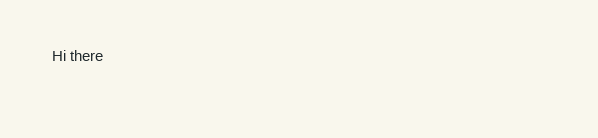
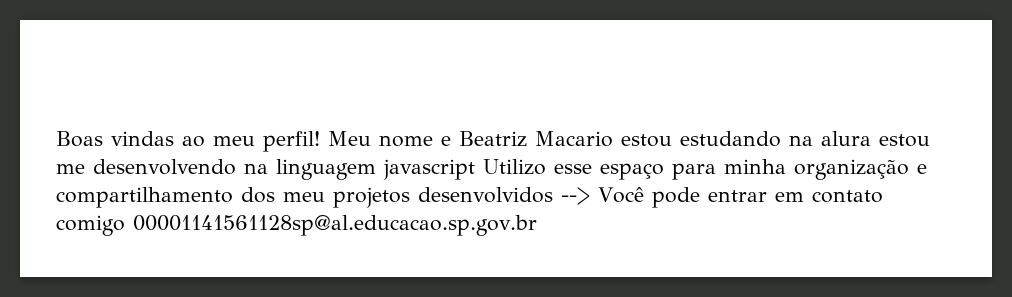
- Hi there
+ Boas vindas ao meu perfil! Meu nome e Beatriz Macario estou estudando na alura estou me desenvolvendo na linguagem javascript Utilizo esse espaço para minha organização e compartilhamento dos meu projetos desenvolvidos --> Você pode entrar em contato comigo 00001141561128sp@al.educacao.sp.gov.br

